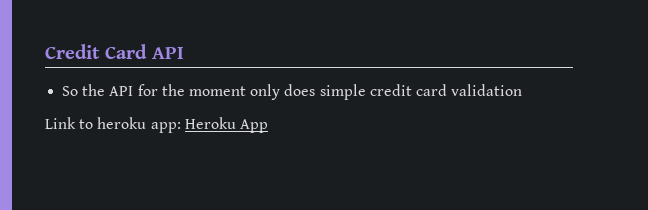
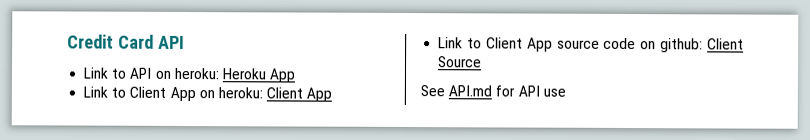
- So the API for the moment only does simple credit card validation
- Link to heroku app: Heroku App
+ Link to API on heroku: Heroku App
+ Link to Client App on heroku: Client App
+ Link to Client App source code on github: Client Source
+ See API.md for API use

